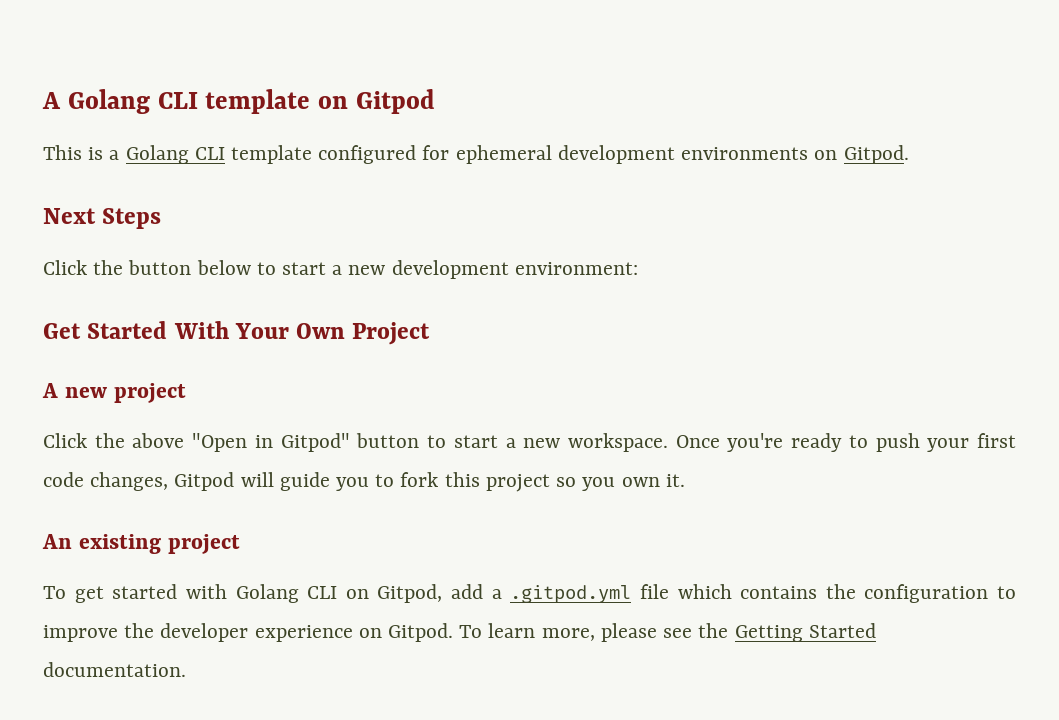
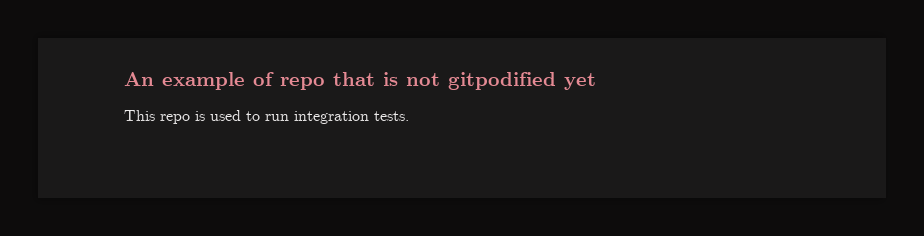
- A Golang CLI template on Gitpod
- This is a Golang CLI template configured for ephemeral development environments on Gitpod.
- Next Steps
- Click the button below to start a new development environment:
- Get Started With Your Own Project
- A new project
- Click the above "Open in Gitpod" button to start a new workspace. Once you're ready to push your first code changes, Gitpod will guide you to fork this project so you own it.
- An existing project
- To get started with Golang CLI on Gitpod, add a .gitpod.yml file which contains the configuration to improve the developer experience on Gitpod. To learn more, please see the Getting Started documentation.
+ An example of repo that is not gitpodified yet
+ This repo is used to run integration tests.

